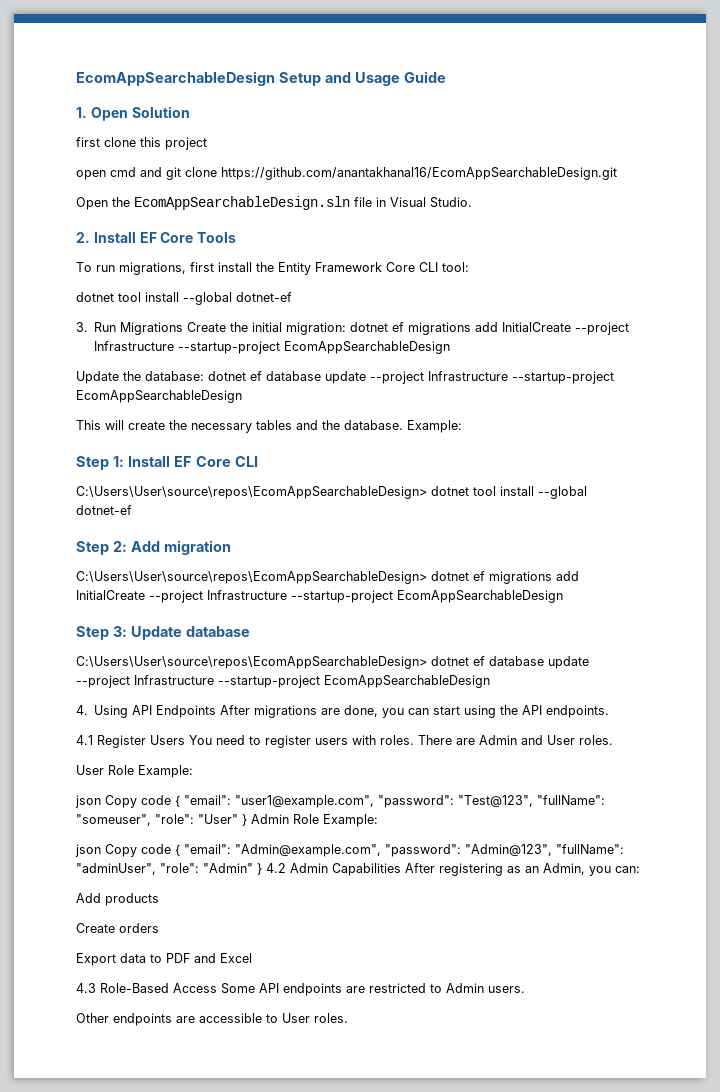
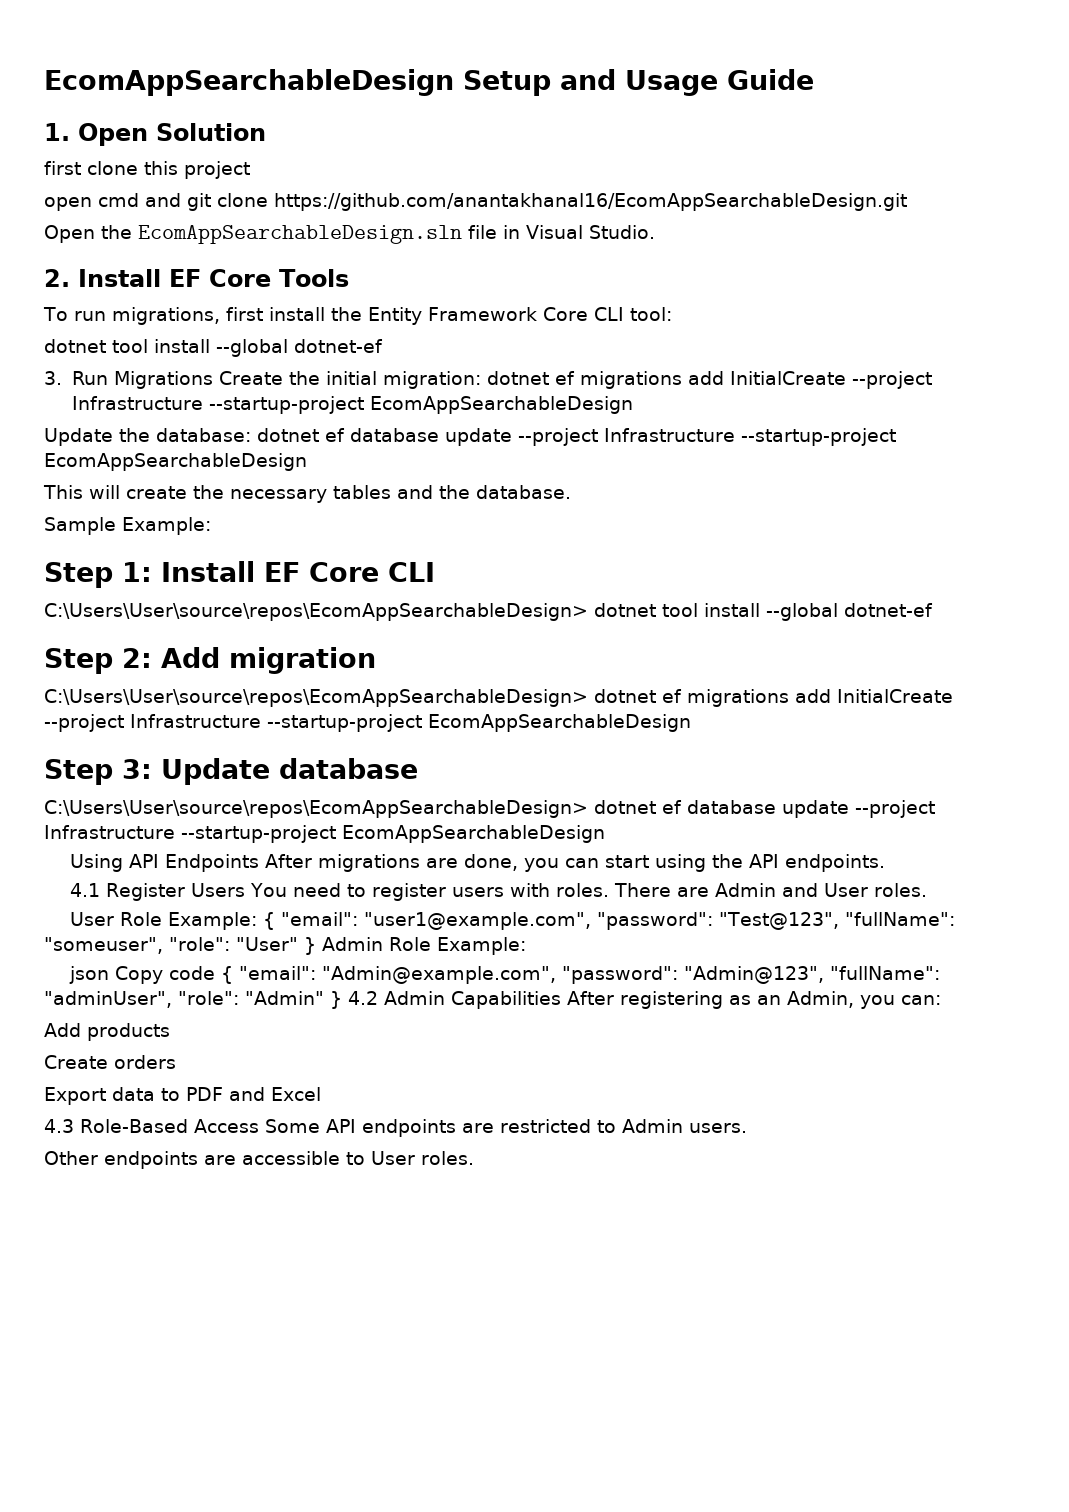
- This will create the necessary tables and the database. Example:
+ This will create the necessary tables and the database.
+ Sample Example:
- 4. Using API Endpoints After migrations are done, you can start using the API endpoints.
+ Using API Endpoints After migrations are done, you can start using the API endpoints.
- User Role Example:
- json Copy code { "email": "user1@example.com", "password": "Test@123", "fullName": "someuser", "role": "User" } Admin Role Example:
+ User Role Example: { "email": "user1@example.com", "password": "Test@123", "fullName": "someuser", "role": "User" } Admin Role Example:

